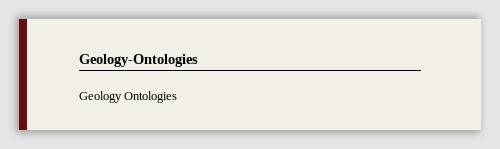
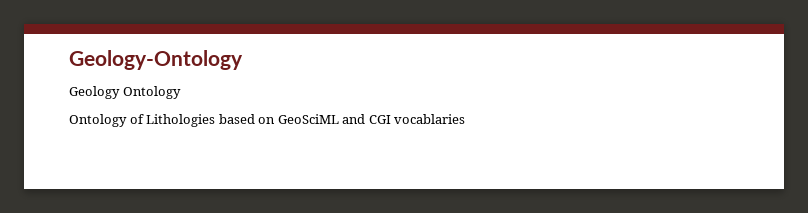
- Geology-Ontologies
+ Geology-Ontology
- Geology Ontologies
+ Geology Ontology
+ Ontology of Lithologies based on GeoSciML and CGI vocablaries

